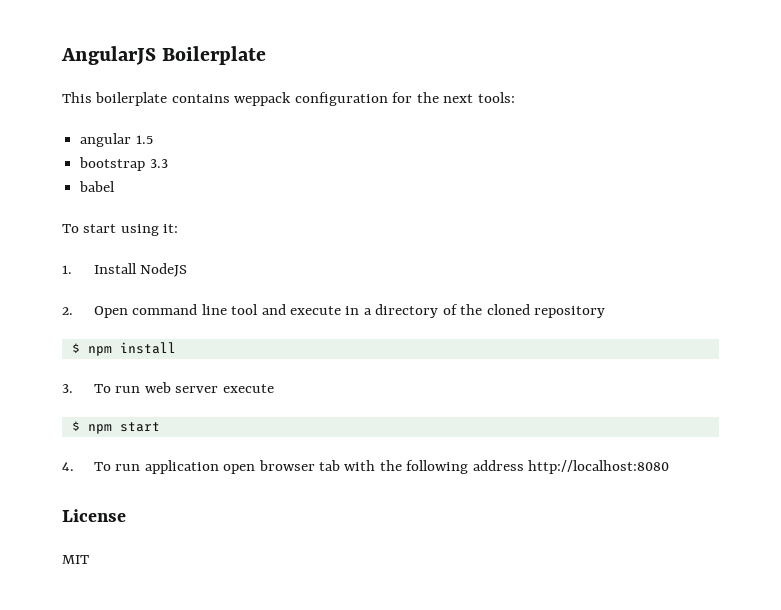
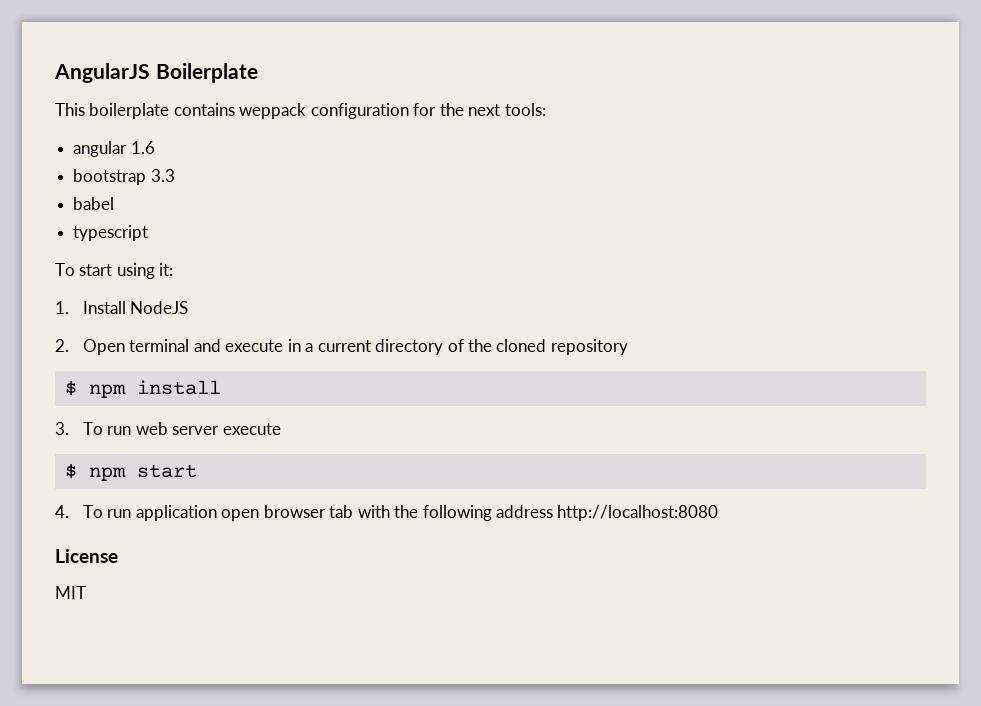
- angular 1.5
+ angular 1.6
+ typescript
- 2. Open command line tool and execute in a directory of the cloned repository
+ 2. Open terminal and execute in a current directory of the cloned repository

